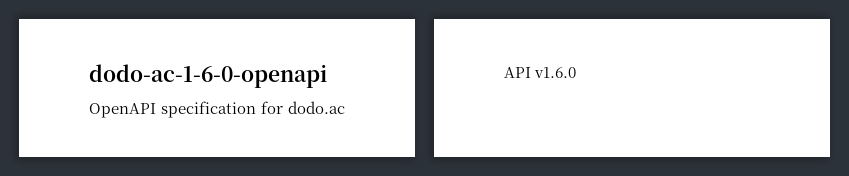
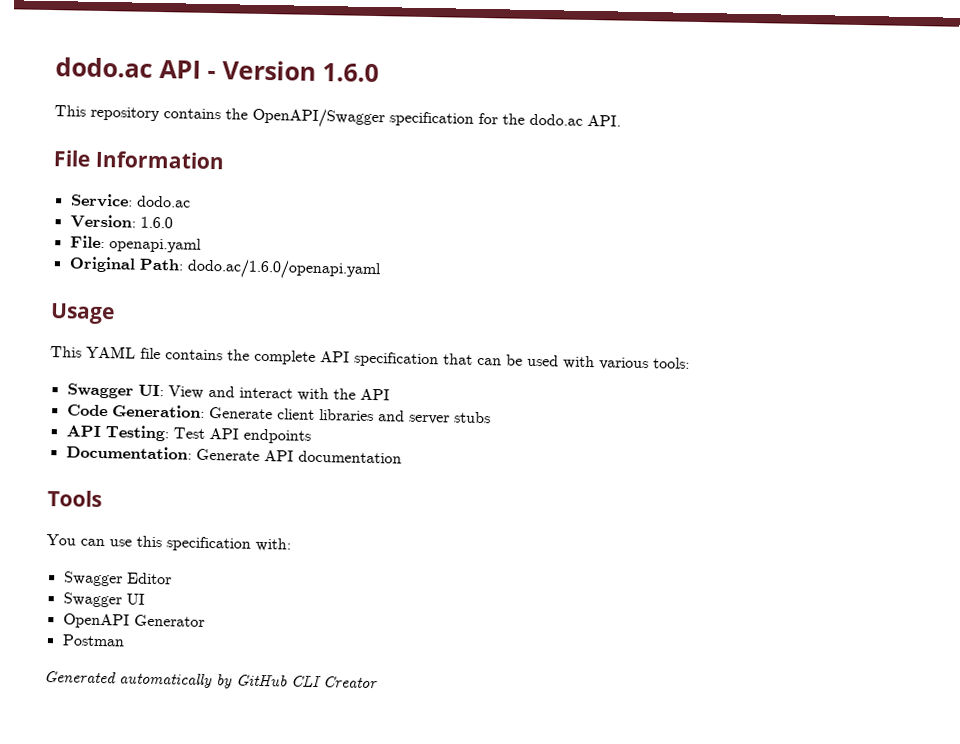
- dodo-ac-1-6-0-openapi
- OpenAPI specification for dodo.ac API v1.6.0
+ dodo.ac API - Version 1.6.0
+ This repository contains the OpenAPI/Swagger specification for the dodo.ac API.
+ File Information
+ Service: dodo.ac
+ Version: 1.6.0
+ File: openapi.yaml
+ Original Path: dodo.ac/1.6.0/openapi.yaml
+ Usage
+ This YAML file contains the complete API specification that can be used with various tools:
+ Swagger UI: View and interact with the API
+ Code Generation: Generate client libraries and server stubs
+ API Testing: Test API endpoints
+ Documentation: Generate API documentation
+ Tools
+ You can use this specification with:
+ Swagger Editor
+ Swagger UI
+ OpenAPI Generator
+ Postman
+ Generated automatically by GitHub CLI Creator

